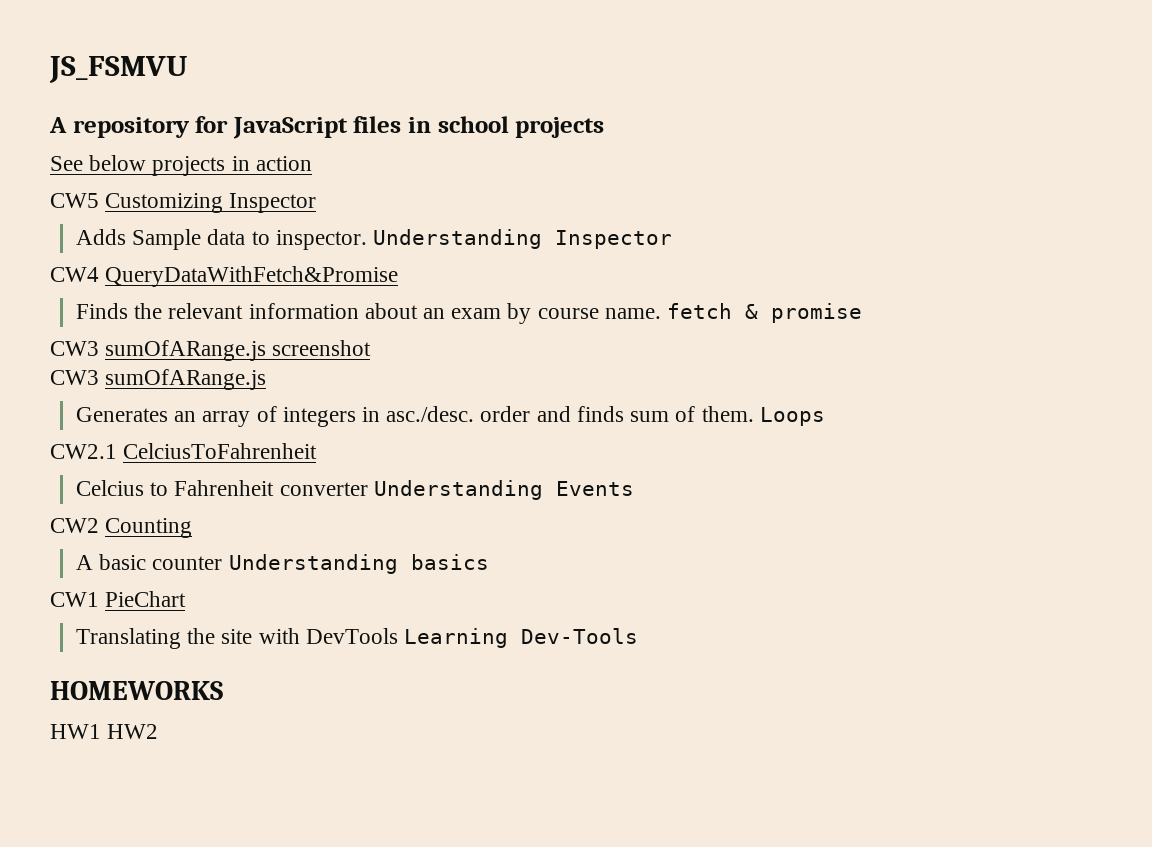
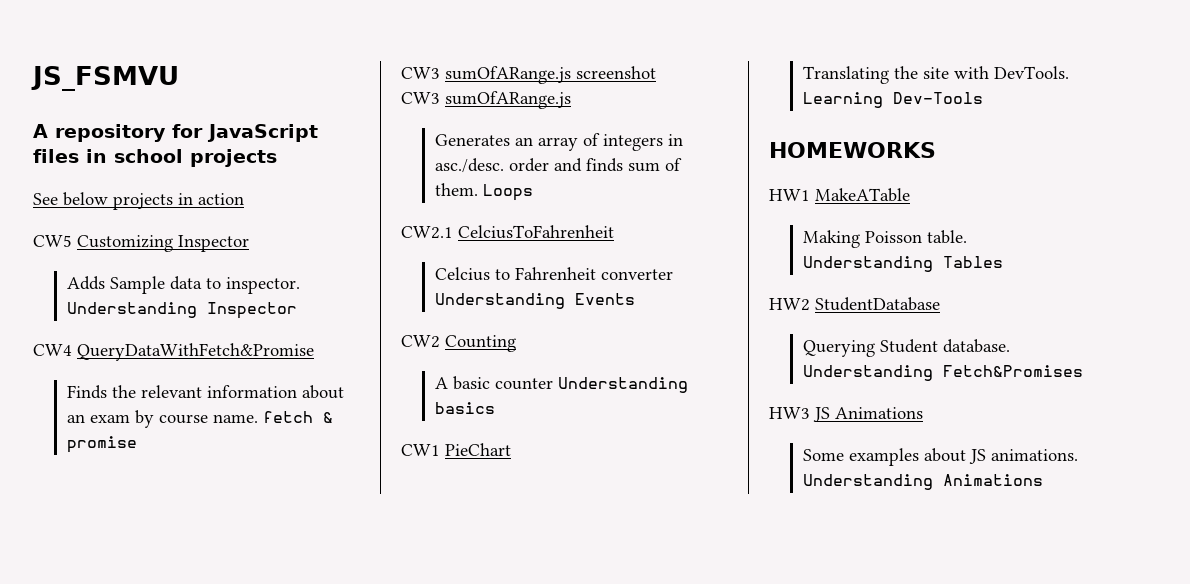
- Translating the site with DevTools Learning Dev-Tools
+ Translating the site with DevTools. Learning Dev-Tools
- HW1 HW2
+ HW1 MakeATable
+ Making Poisson table. Understanding Tables
+ HW2 StudentDatabase
+ Querying Student database. Understanding Fetch&Promises
+ HW3 JS Animations
+ Some examples about JS animations. Understanding Animations

